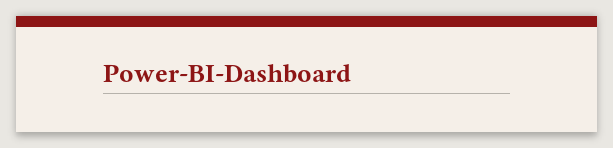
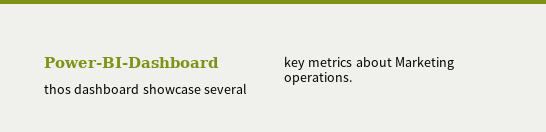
+ thos dashboard showcase several key metrics about Marketing operations.

